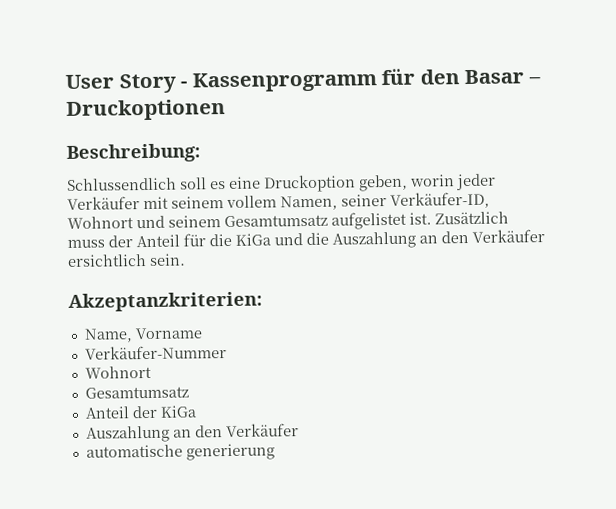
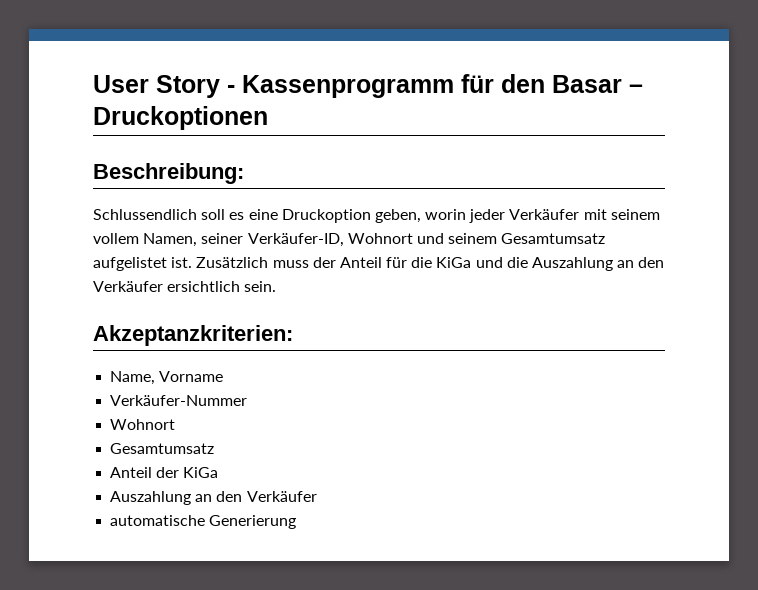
- automatische generierung
+ automatische Generierung

